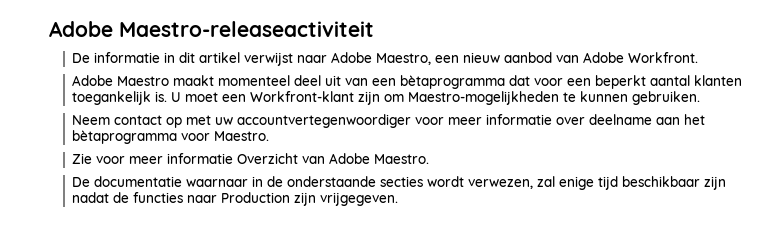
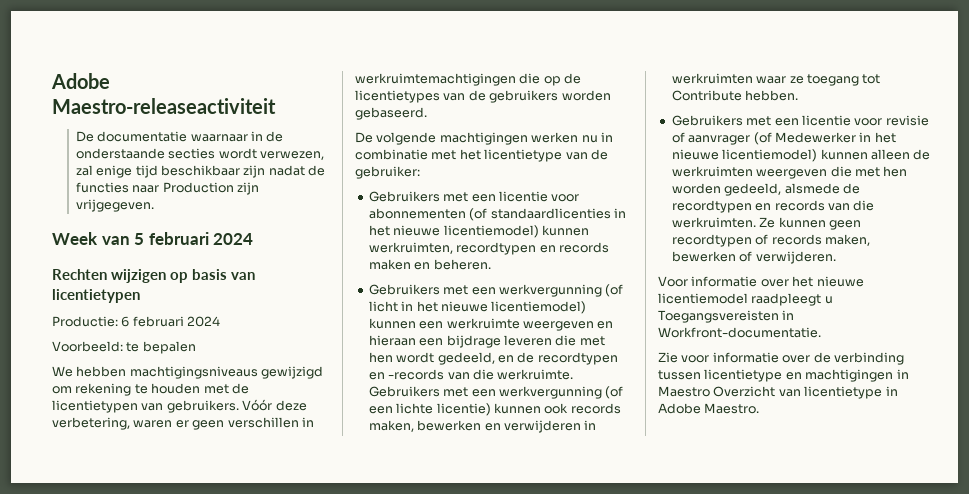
- De informatie in dit artikel verwijst naar Adobe Maestro, een nieuw aanbod van Adobe Workfront.
- Adobe Maestro maakt momenteel deel uit van een bètaprogramma dat voor een beperkt aantal klanten toegankelijk is. U moet een Workfront-klant zijn om Maestro-mogelijkheden te kunnen gebruiken.
- Neem contact op met uw accountvertegenwoordiger voor meer informatie over deelname aan het bètaprogramma voor Maestro.
- Zie voor meer informatie Overzicht van Adobe Maestro.
+ Week van 5 februari 2024
+ Rechten wijzigen op basis van licentietypen
+ Productie: 6 februari 2024
+ Voorbeeld: te bepalen
+ We hebben machtigingsniveaus gewijzigd om rekening te houden met de licentietypen van gebruikers. Vóór deze verbetering, waren er geen verschillen in werkruimtemachtigingen die op de licentietypes van de gebruikers worden gebaseerd.
+ De volgende machtigingen werken nu in combinatie met het licentietype van de gebruiker:
+ Gebruikers met een licentie voor abonnementen (of standaardlicenties in het nieuwe licentiemodel) kunnen werkruimten, recordtypen en records maken en beheren.
+ Gebruikers met een werkvergunning (of licht in het nieuwe licentiemodel) kunnen een werkruimte weergeven en hieraan een bijdrage leveren die met hen wordt gedeeld, en de recordtypen en -records van die werkruimte. Gebruikers met een werkvergunning (of een lichte licentie) kunnen ook records maken, bewerken en verwijderen in werkruimten waar ze toegang tot Contribute hebben.
+ Gebruikers met een licentie voor revisie of aanvrager (of Medewerker in het nieuwe licentiemodel) kunnen alleen de werkruimten weergeven die met hen worden gedeeld, alsmede de recordtypen en records van die werkruimten. Ze kunnen geen recordtypen of records maken, bewerken of verwijderen.
+ Voor informatie over het nieuwe licentiemodel raadpleegt u Toegangsvereisten in Workfront-documentatie.
+ Zie voor informatie over de verbinding tussen licentietype en machtigingen in Maestro Overzicht van licentietype in Adobe Maestro.

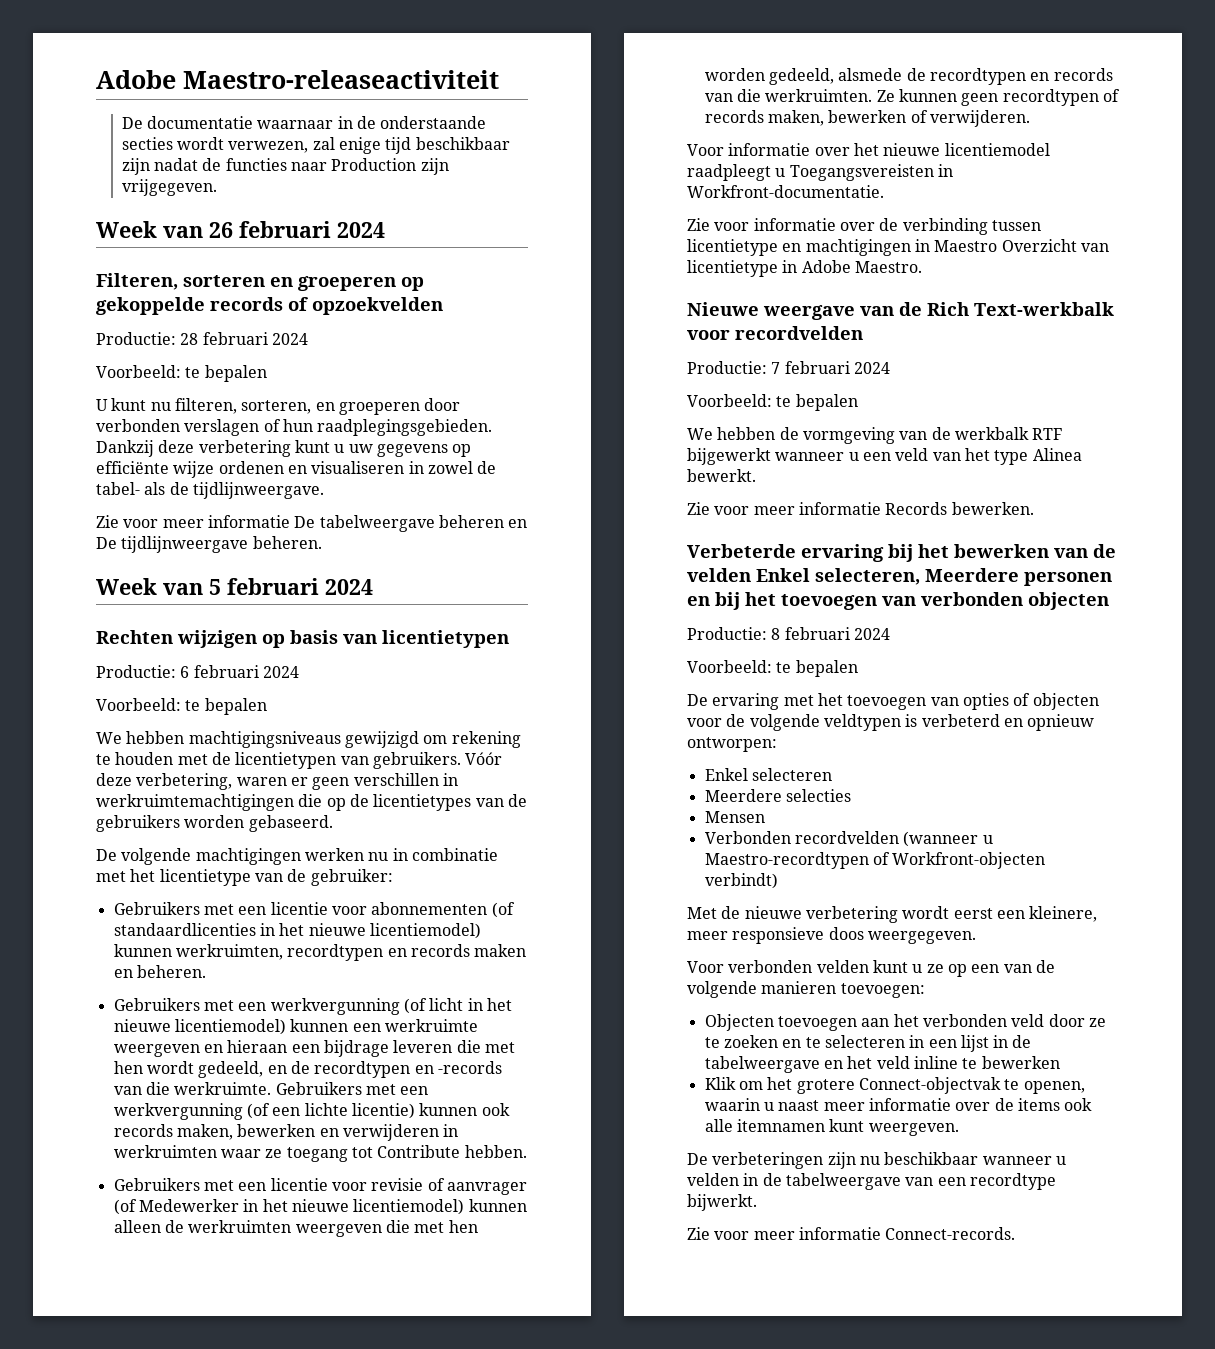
+ Week van 26 februari 2024
+ Filteren, sorteren en groeperen op gekoppelde records of opzoekvelden
+ Productie: 28 februari 2024
+ Voorbeeld: te bepalen
+ U kunt nu filteren, sorteren, en groeperen door verbonden verslagen of hun raadplegingsgebieden. Dankzij deze verbetering kunt u uw gegevens op efficiënte wijze ordenen en visualiseren in zowel de tabel- als de tijdlijnweergave.
+ Zie voor meer informatie De tabelweergave beheren en De tijdlijnweergave beheren.
+ Nieuwe weergave van de Rich Text-werkbalk voor recordvelden
+ Productie: 7 februari 2024
+ Voorbeeld: te bepalen
+ We hebben de vormgeving van de werkbalk RTF bijgewerkt wanneer u een veld van het type Alinea bewerkt.
+ Zie voor meer informatie Records bewerken.
+ Verbeterde ervaring bij het bewerken van de velden Enkel selecteren, Meerdere personen en bij het toevoegen van verbonden objecten
+ Productie: 8 februari 2024
+ Voorbeeld: te bepalen
+ De ervaring met het toevoegen van opties of objecten voor de volgende veldtypen is verbeterd en opnieuw ontworpen:
+ Enkel selecteren
+ Meerdere selecties
+ Mensen
+ Verbonden recordvelden (wanneer u Maestro-recordtypen of Workfront-objecten verbindt)
+ Met de nieuwe verbetering wordt eerst een kleinere, meer responsieve doos weergegeven.
+ Voor verbonden velden kunt u ze op een van de volgende manieren toevoegen:
+ Objecten toevoegen aan het verbonden veld door ze te zoeken en te selecteren in een lijst in de tabelweergave en het veld inline te bewerken
+ Klik om het grotere Connect-objectvak te openen, waarin u naast meer informatie over de items ook alle itemnamen kunt weergeven.
+ De verbeteringen zijn nu beschikbaar wanneer u velden in de tabelweergave van een recordtype bijwerkt.
+ Zie voor meer informatie Connect-records.

